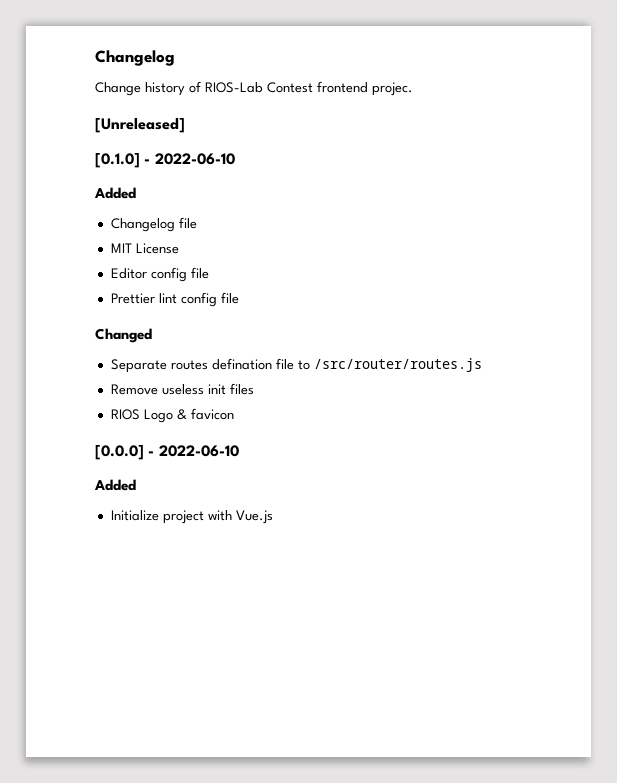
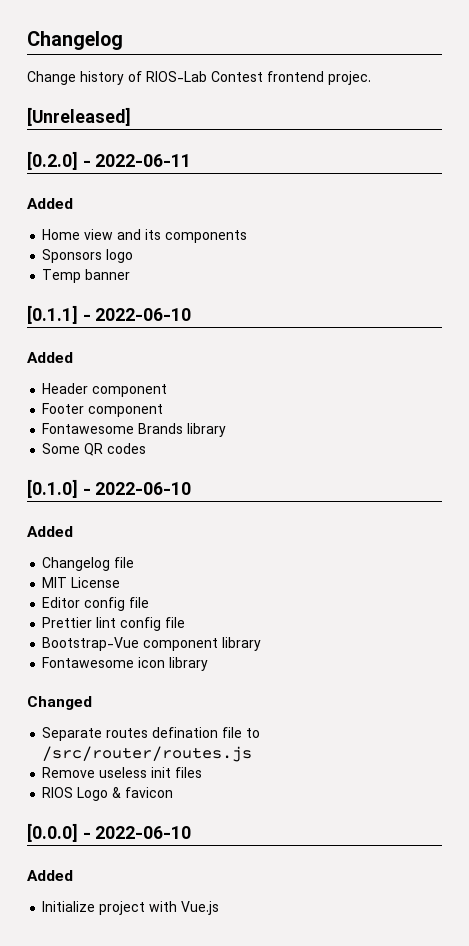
+ [0.2.0] - 2022-06-11
+ Added
+ Home view and its components
+ Sponsors logo
+ Temp banner
+ [0.1.1] - 2022-06-10
+ Added
+ Header component
+ Footer component
+ Fontawesome Brands library
+ Some QR codes
+ Bootstrap-Vue component library
+ Fontawesome icon library

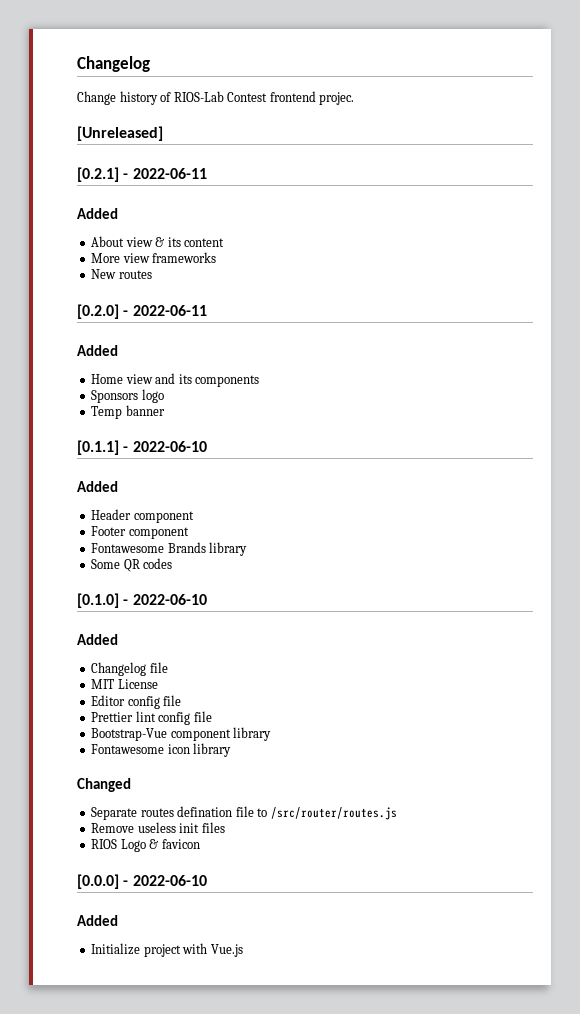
+ [0.2.1] - 2022-06-11
+ Added
+ About view & its content
+ More view frameworks
+ New routes

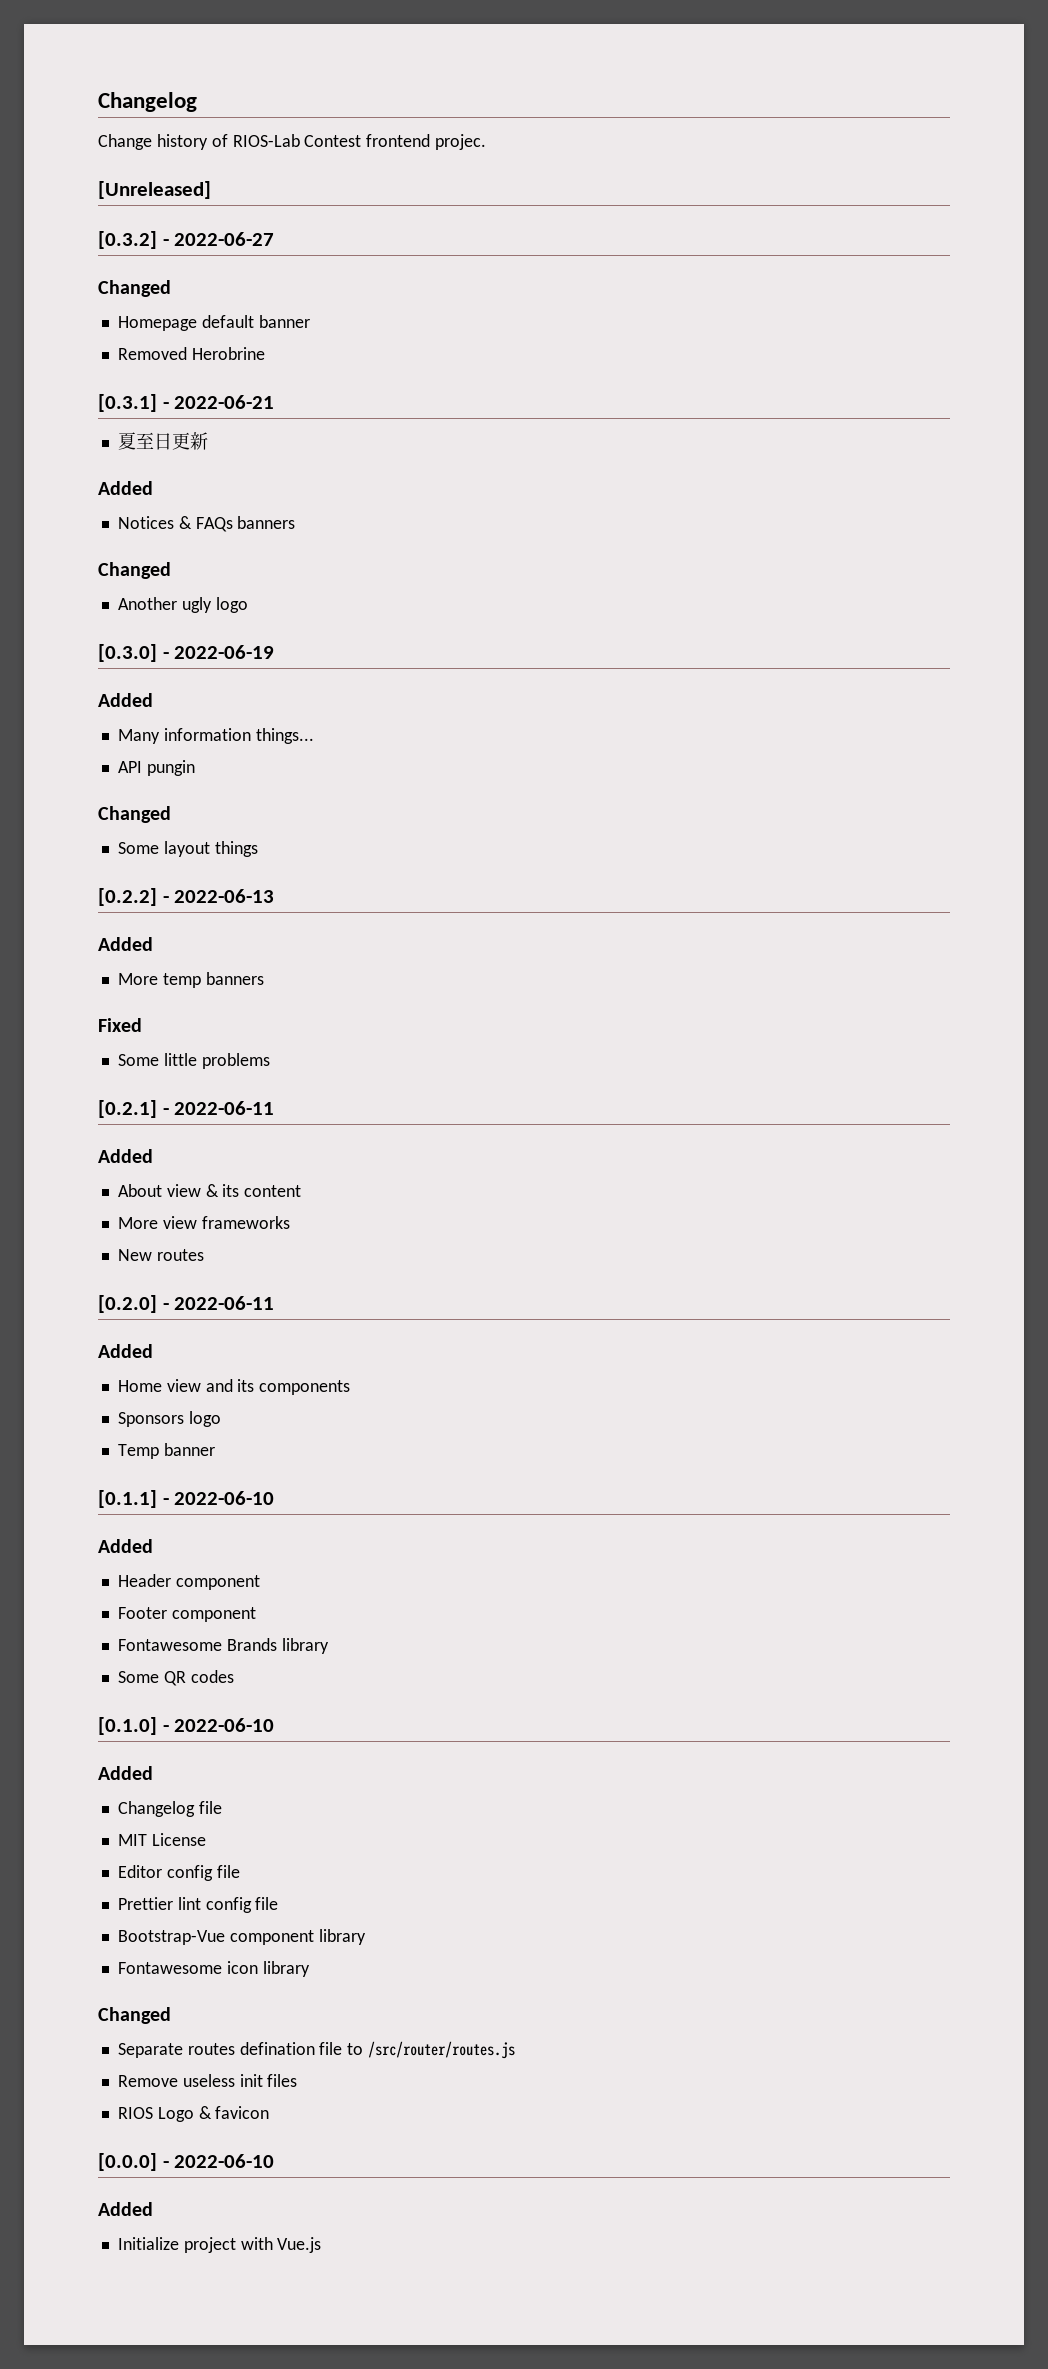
+ [0.3.2] - 2022-06-27
+ Changed
+ Homepage default banner
+ Removed Herobrine
+ [0.3.1] - 2022-06-21
+ 夏至日更新
+ Added
+ Notices & FAQs banners
+ Changed
+ Another ugly logo
+ [0.3.0] - 2022-06-19
+ Added
+ Many information things...
+ API pungin
+ Changed
+ Some layout things
+ [0.2.2] - 2022-06-13
+ Added
+ More temp banners
+ Fixed
+ Some little problems

